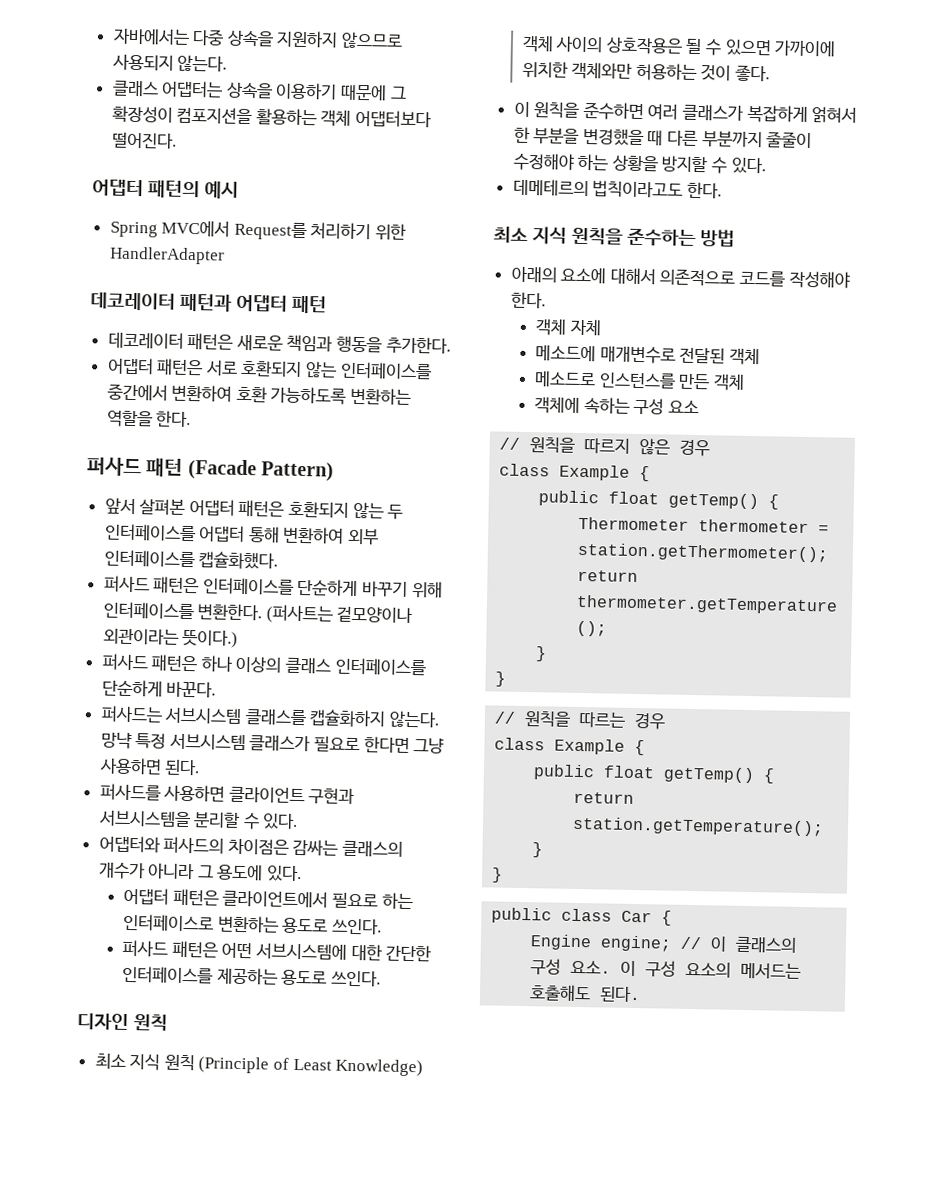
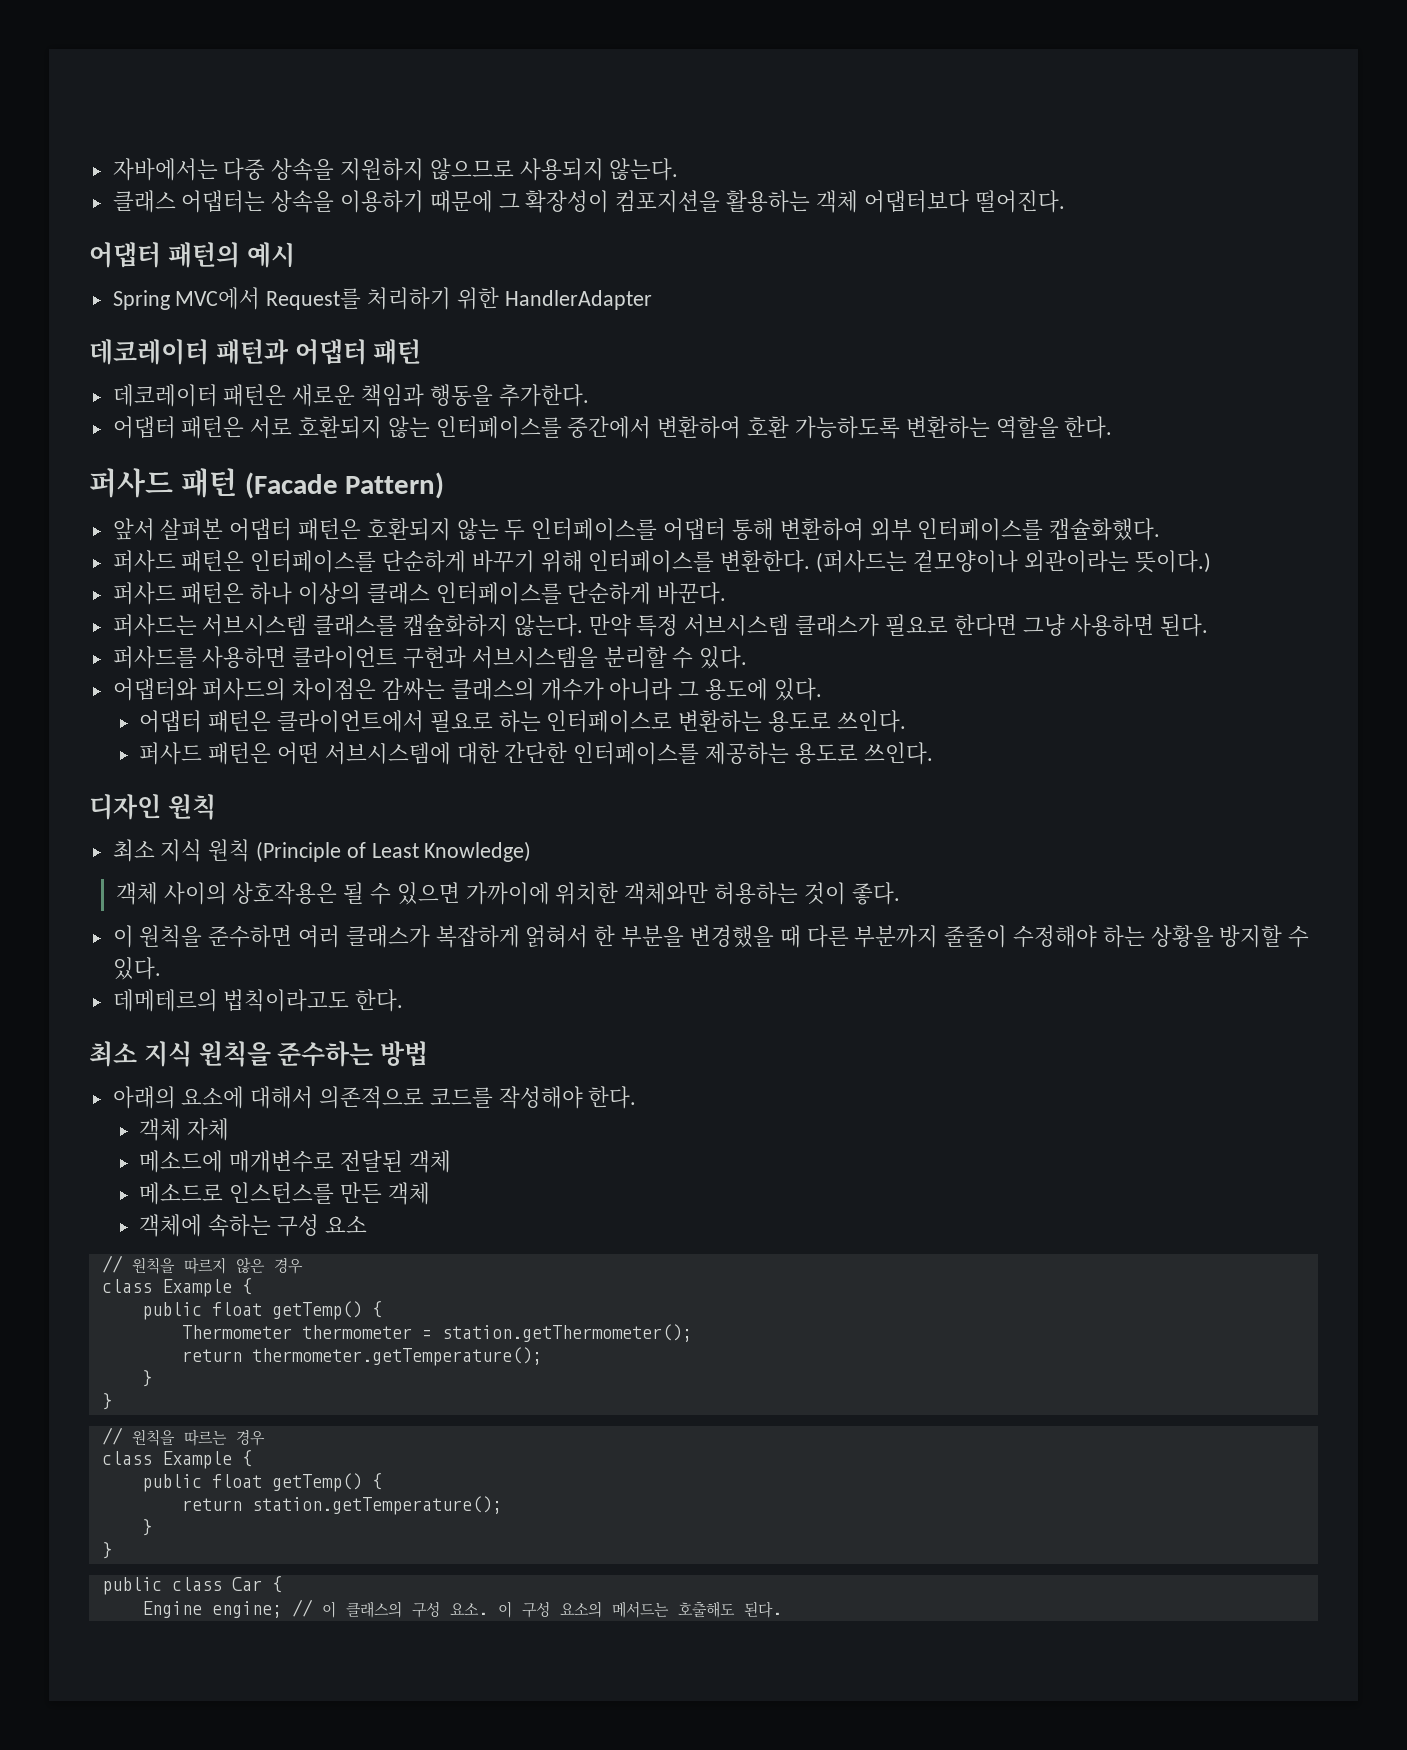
- (퍼사트는 겉모양이나 외관이라는 뜻이다.)
+ (퍼사드는 겉모양이나 외관이라는 뜻이다.)
- 망냑 특정 서브시스템 클래스가 필요로 한다면 그냥 사용하면 된다.
+ 만약 특정 서브시스템 클래스가 필요로 한다면 그냥 사용하면 된다.

